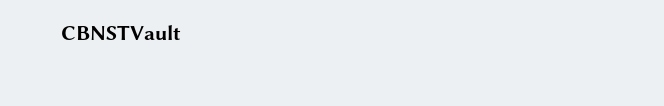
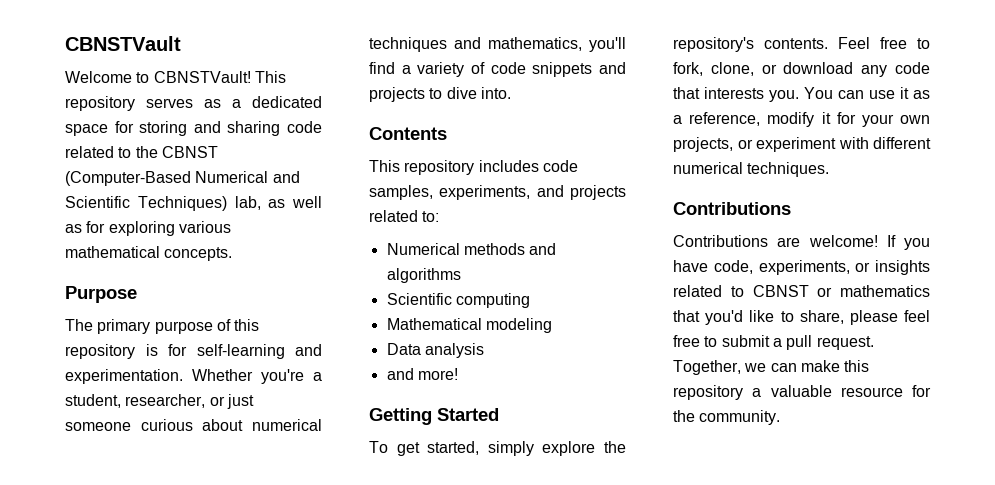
+ Welcome to CBNSTVault! This repository serves as a dedicated space for storing and sharing code related to the CBNST (Computer-Based Numerical and Scientific Techniques) lab, as well as for exploring various mathematical concepts.
+ Purpose
+ The primary purpose of this repository is for self-learning and experimentation. Whether you're a student, researcher, or just someone curious about numerical techniques and mathematics, you'll find a variety of code snippets and projects to dive into.
+ Contents
+ This repository includes code samples, experiments, and projects related to:
+ Numerical methods and algorithms
+ Scientific computing
+ Mathematical modeling
+ Data analysis
+ and more!
+ Getting Started
+ To get started, simply explore the repository's contents. Feel free to fork, clone, or download any code that interests you. You can use it as a reference, modify it for your own projects, or experiment with different numerical techniques.
+ Contributions
+ Contributions are welcome! If you have code, experiments, or insights related to CBNST or mathematics that you'd like to share, please feel free to submit a pull request. Together, we can make this repository a valuable resource for the community.

